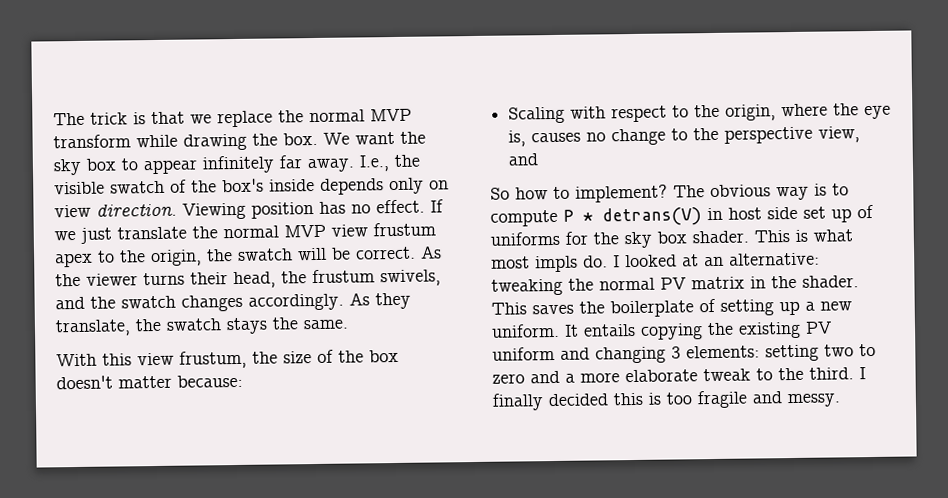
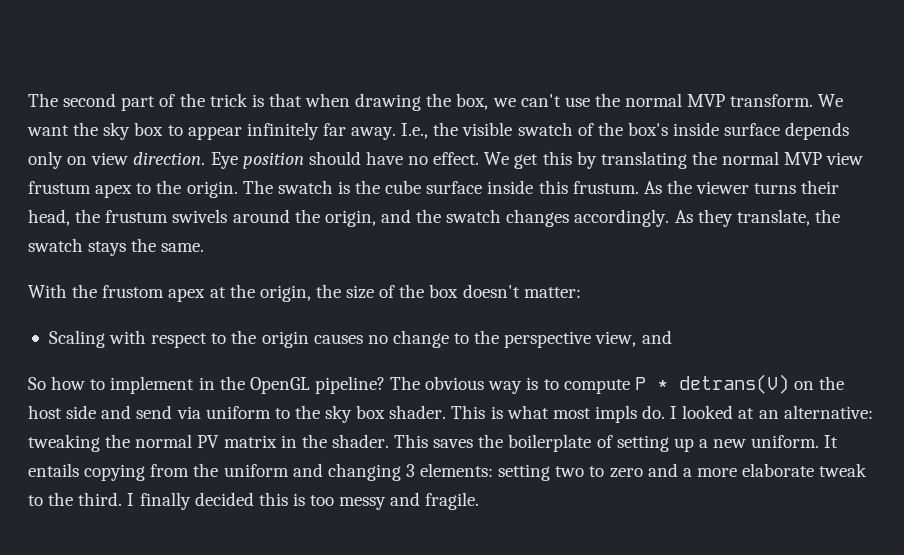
- The trick is that we replace the normal MVP transform while drawing the box.
+ The second part of the trick is that when drawing the box, we can't use the normal MVP transform.
- I.e., the visible swatch of the box's inside depends only on view direction.
+ I.e., the visible swatch of the box's inside surface depends only on view direction.
- Viewing position has no effect. If we just translate the normal MVP view frustum apex to the origin, the swatch will be correct.
+ Eye position should have no effect. We get this by translating the normal MVP view frustum apex to the origin. The swatch is the cube surface inside this frustum.
- As the viewer turns their head, the frustum swivels, and the swatch changes accordingly.
+ As the viewer turns their head, the frustum swivels around the origin, and the swatch changes accordingly.
- With this view frustum, the size of the box doesn't matter because:
+ With the frustom apex at the origin, the size of the box doesn't matter:
- Scaling with respect to the origin, where the eye is, causes no change to the perspective view, and
+ Scaling with respect to the origin causes no change to the perspective view, and
- So how to implement?
+ So how to implement in the OpenGL pipeline?
- The obvious way is to compute P * detrans(V) in host side set up of uniforms for the sky box shader.
+ The obvious way is to compute P * detrans(V) on the host side and send via uniform to the sky box shader.
- It entails copying the existing PV uniform and changing 3 elements: setting two to zero and a more elaborate tweak to the third.
+ It entails copying from the uniform and changing 3 elements: setting two to zero and a more elaborate tweak to the third.
- I finally decided this is too fragile and messy.
+ I finally decided this is too messy and fragile.

